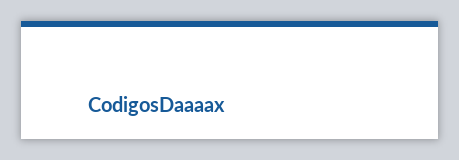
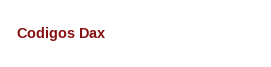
- CodigosDaaaax
+ Codigos Dax

